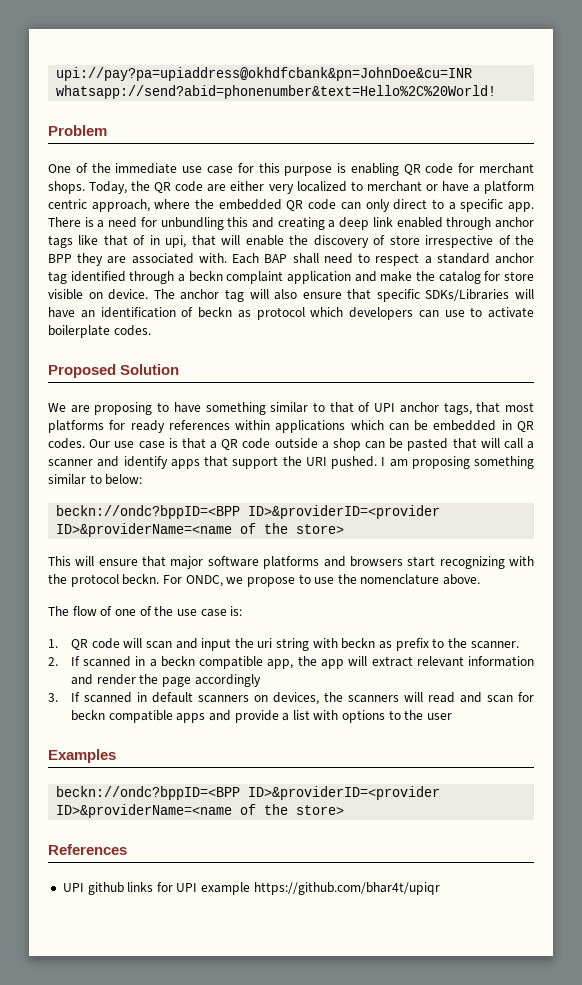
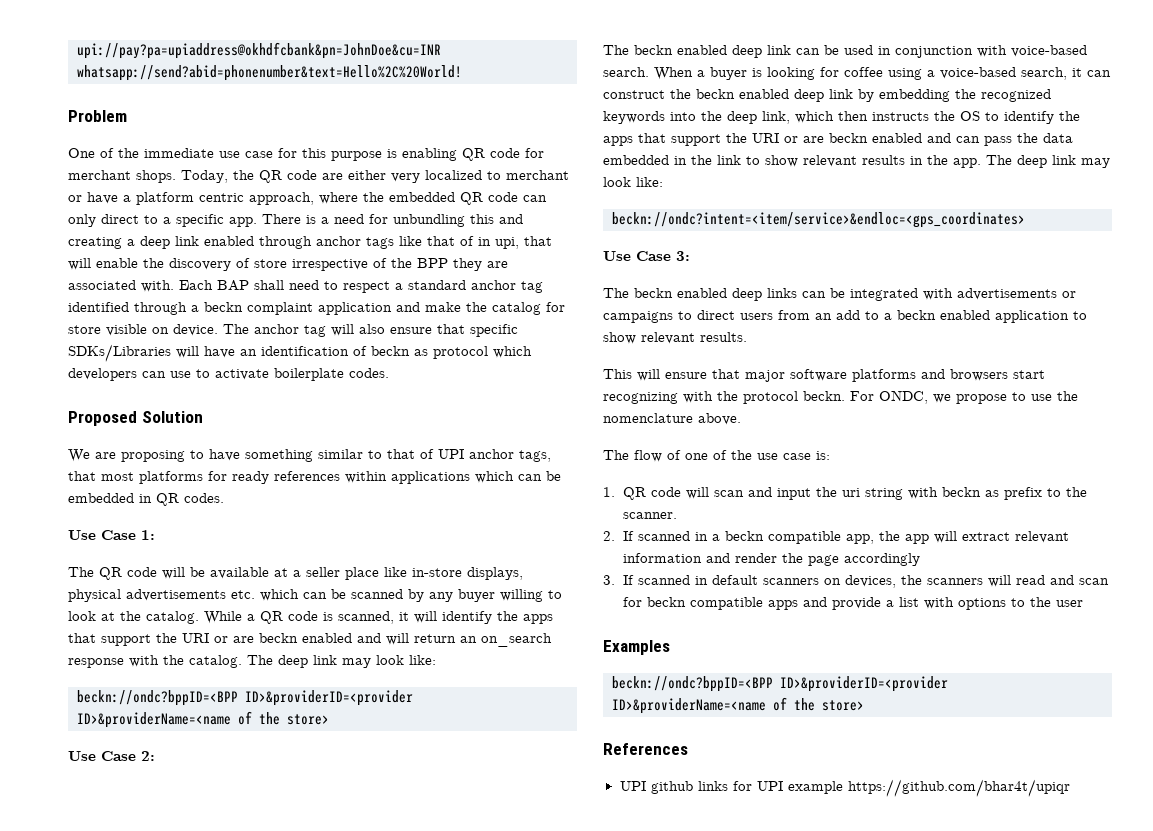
- We are proposing to have something similar to that of UPI anchor tags, that most platforms for ready references within applications which can be embedded in QR codes. Our use case is that a QR code outside a shop can be pasted that will call a scanner and identify apps that support the URI pushed. I am proposing something similar to below:
+ We are proposing to have something similar to that of UPI anchor tags, that most platforms for ready references within applications which can be embedded in QR codes.
+ Use Case 1:
+ The QR code will be available at a seller place like in-store displays, physical advertisements etc. which can be scanned by any buyer willing to look at the catalog. While a QR code is scanned, it will identify the apps that support the URI or are beckn enabled and will return an on_search response with the catalog. The deep link may look like:
  beckn://ondc?bppID=<BPP ID>&providerID=<provider ID>&providerName=<name of the store>
+ Use Case 2:
+ The beckn enabled deep link can be used in conjunction with voice-based search. When a buyer is looking for coffee using a voice-based search, it can construct the beckn enabled deep link by embedding the recognized keywords into the deep link, which then instructs the OS to identify the apps that support the URI or are beckn enabled and can pass the data embedded in the link to show relevant results in the app. The deep link may look like:
+ beckn://ondc?intent=<item/service>&endloc=<gps_coordinates>
+ Use Case 3:
+ The beckn enabled deep links can be integrated with advertisements or campaigns to direct users from an add to a beckn enabled application to show relevant results.

